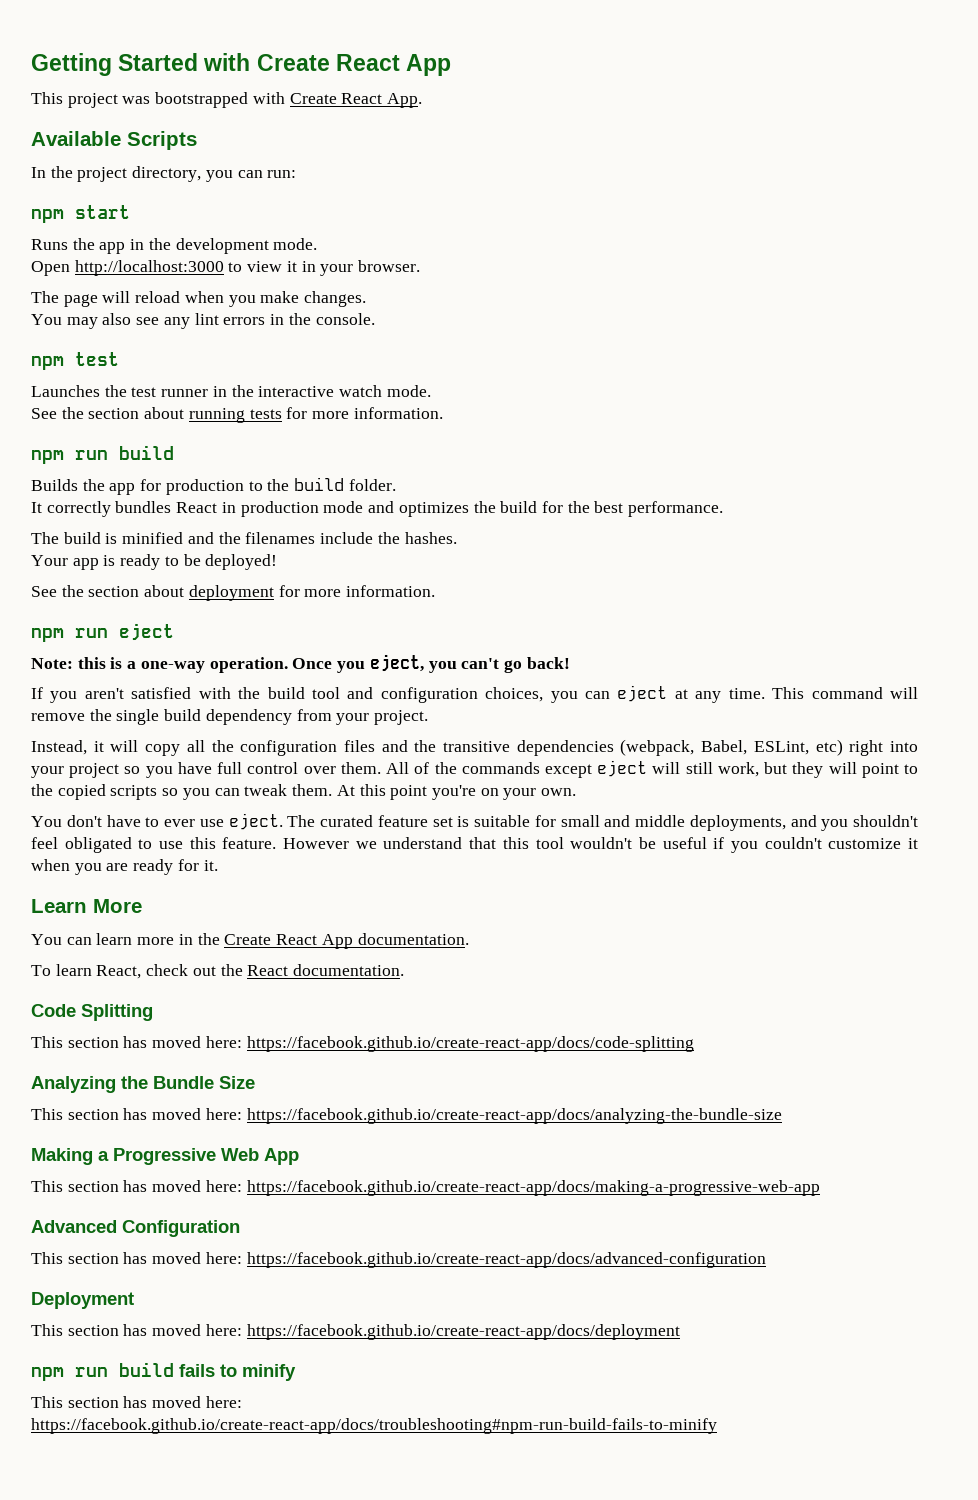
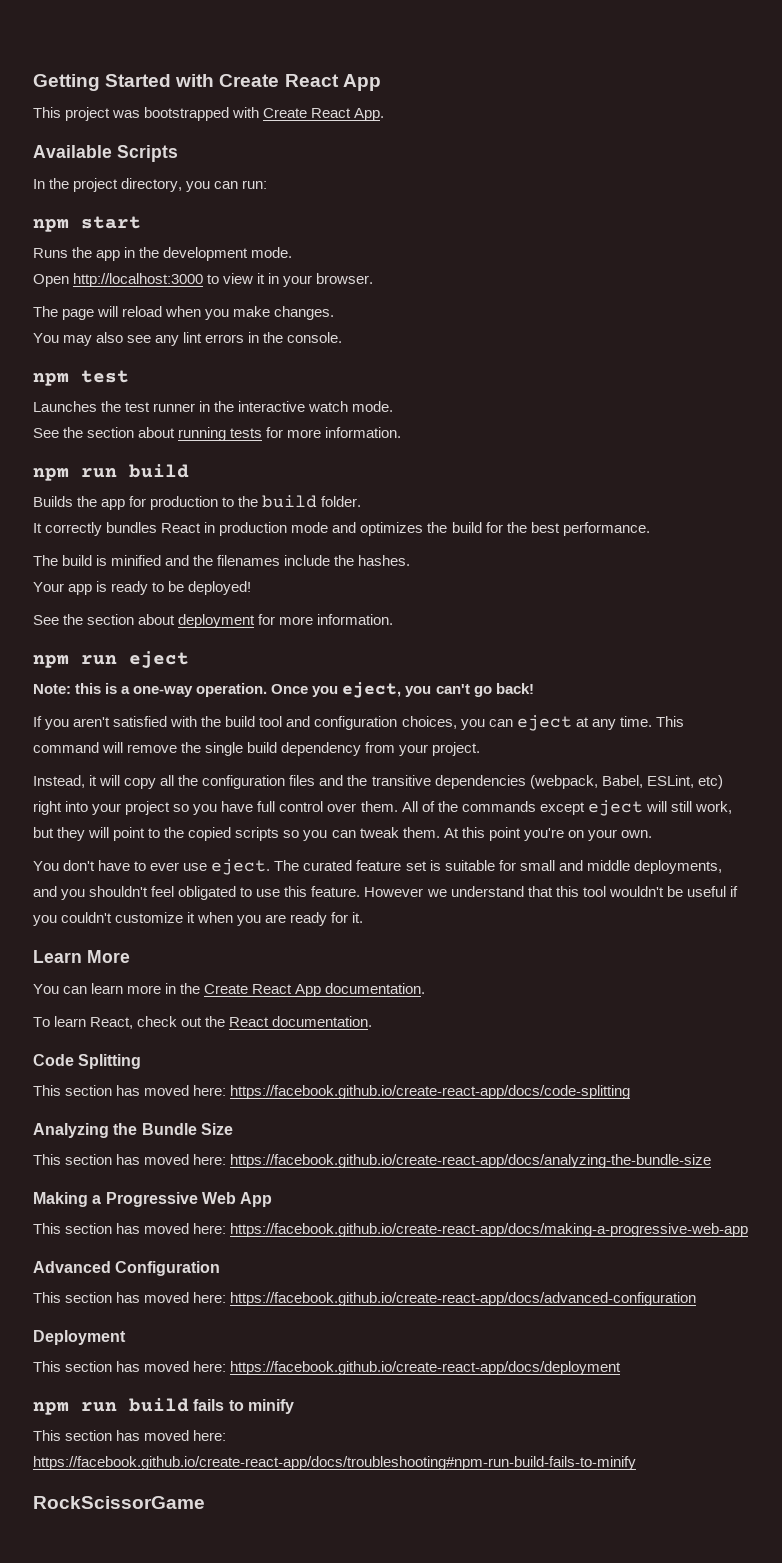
+ RockScissorGame

